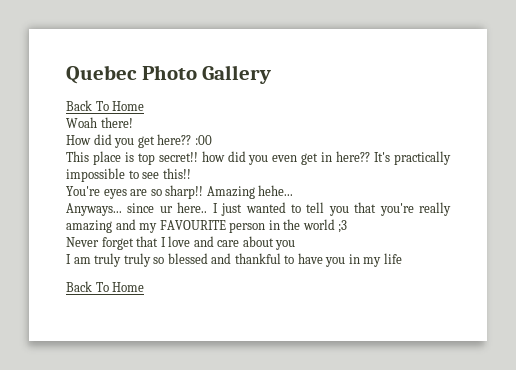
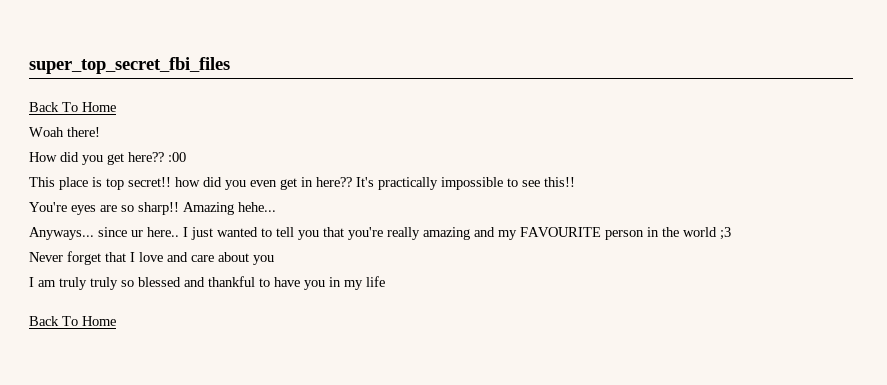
- Quebec Photo Gallery
+ super_top_secret_fbi_files

